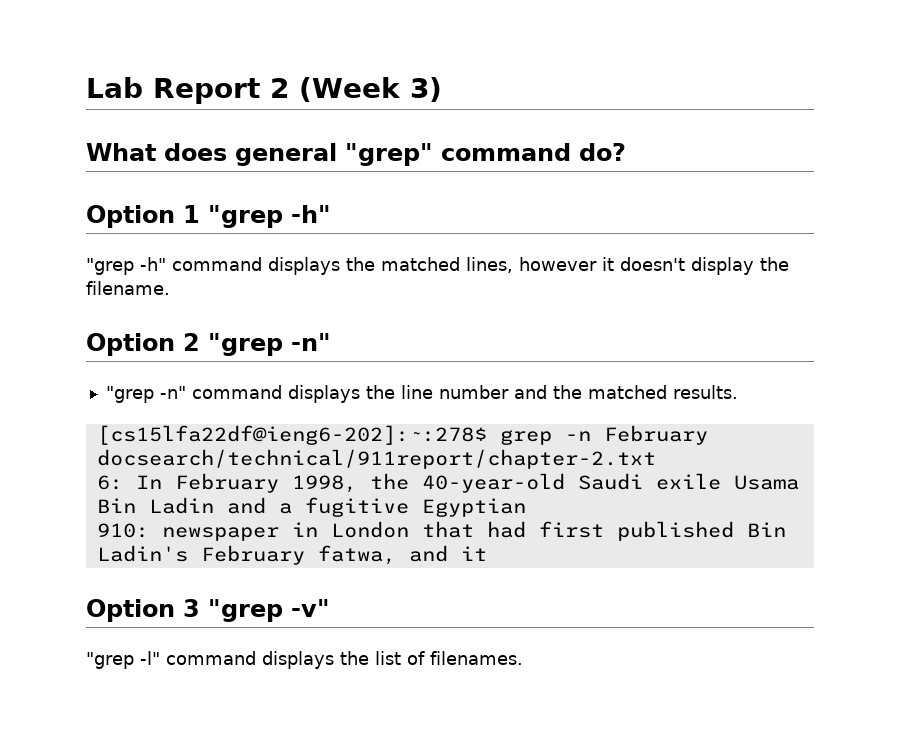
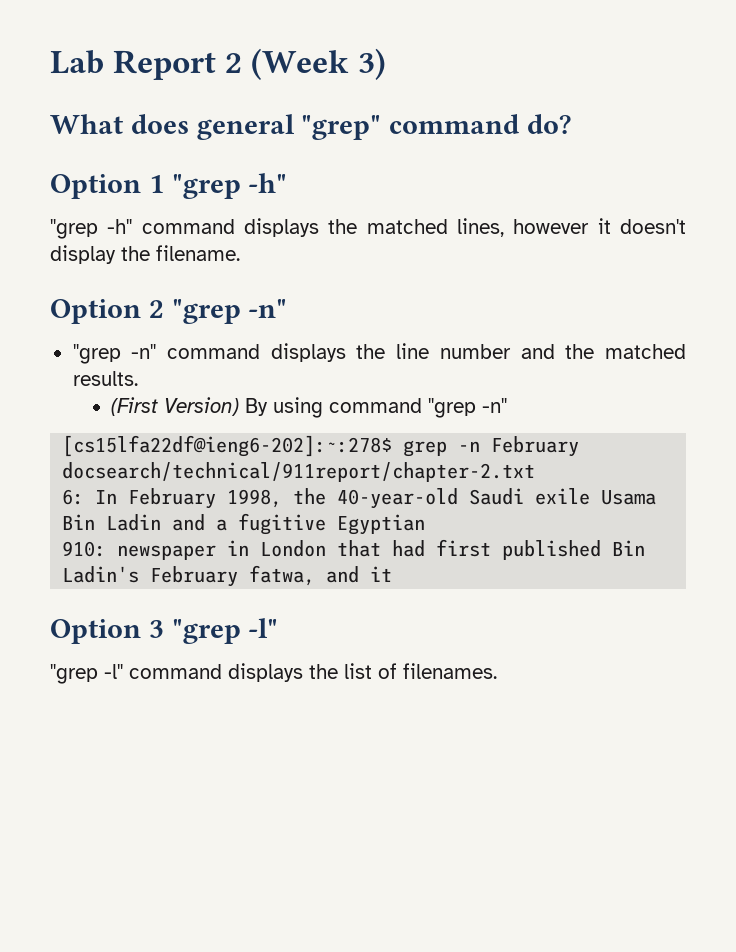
+ (First Version) By using command "grep -n"
- Option 3 "grep -v"
+ Option 3 "grep -l"

